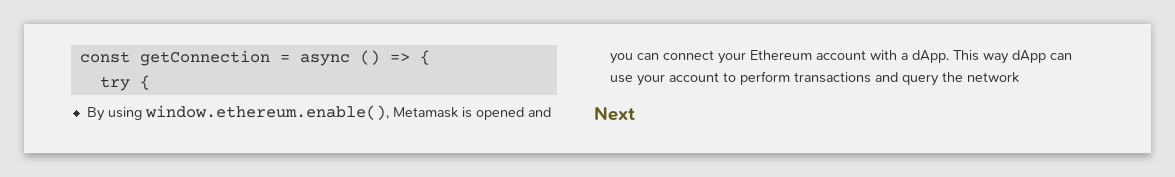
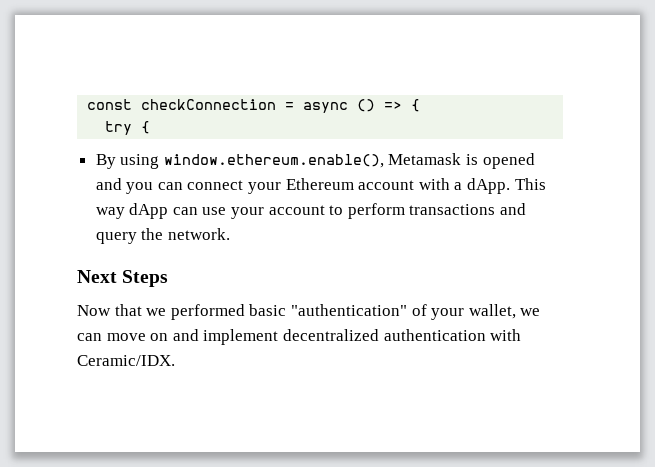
- const getConnection = async () => {
+ const checkConnection = async () => {
- This way dApp can use your account to perform transactions and query the network
+ This way dApp can use your account to perform transactions and query the network.
- Next
+ Next Steps
+ Now that we performed basic "authentication" of your wallet, we can move on and implement decentralized authentication with Ceramic/IDX.

